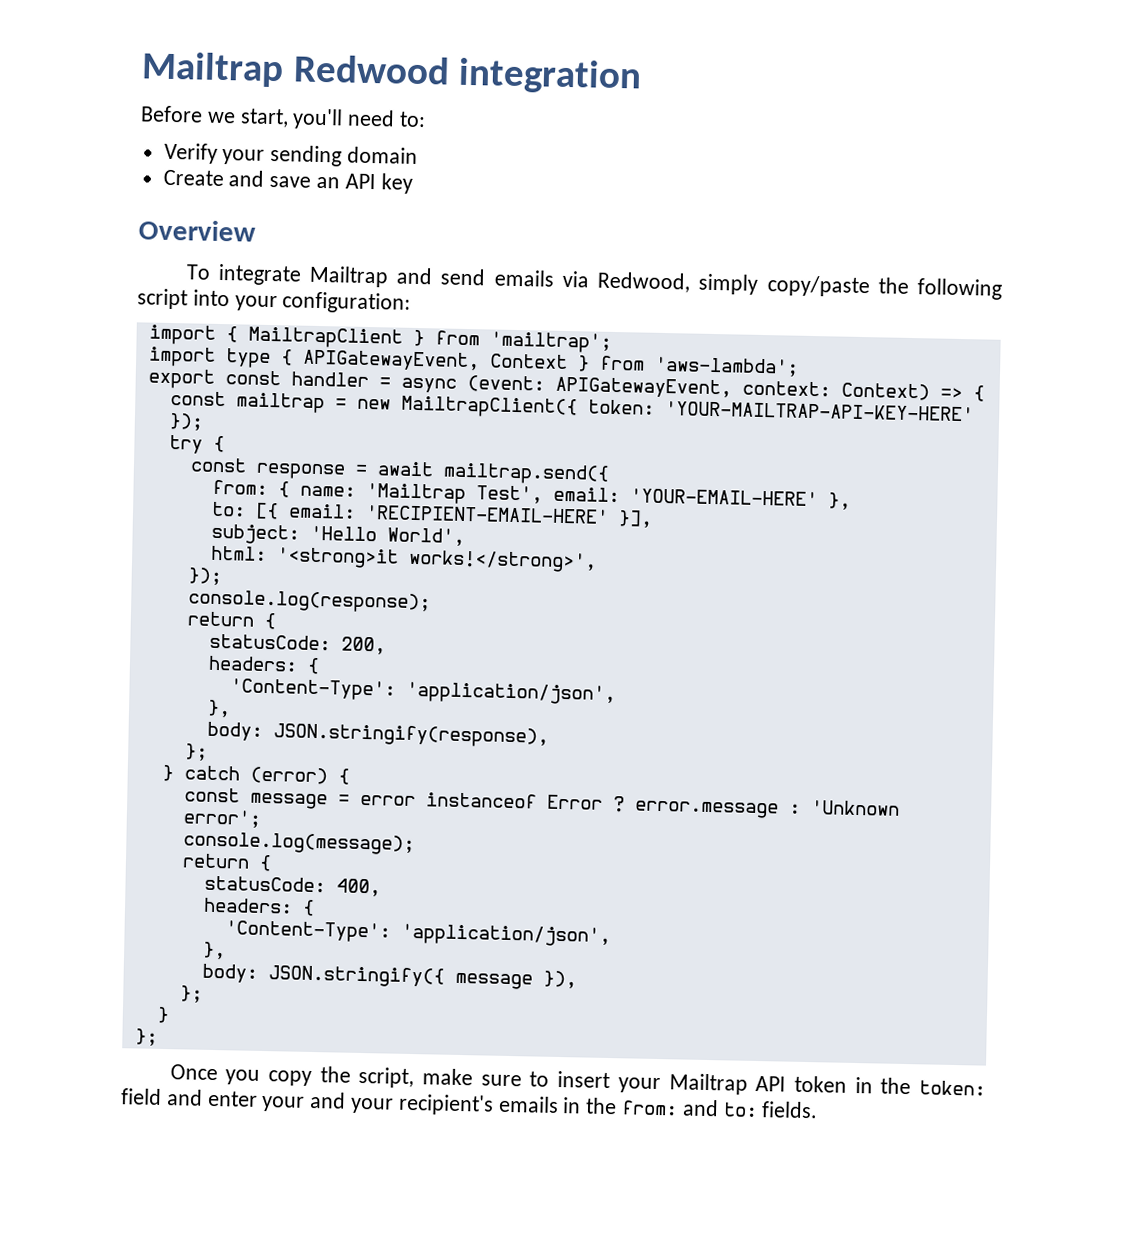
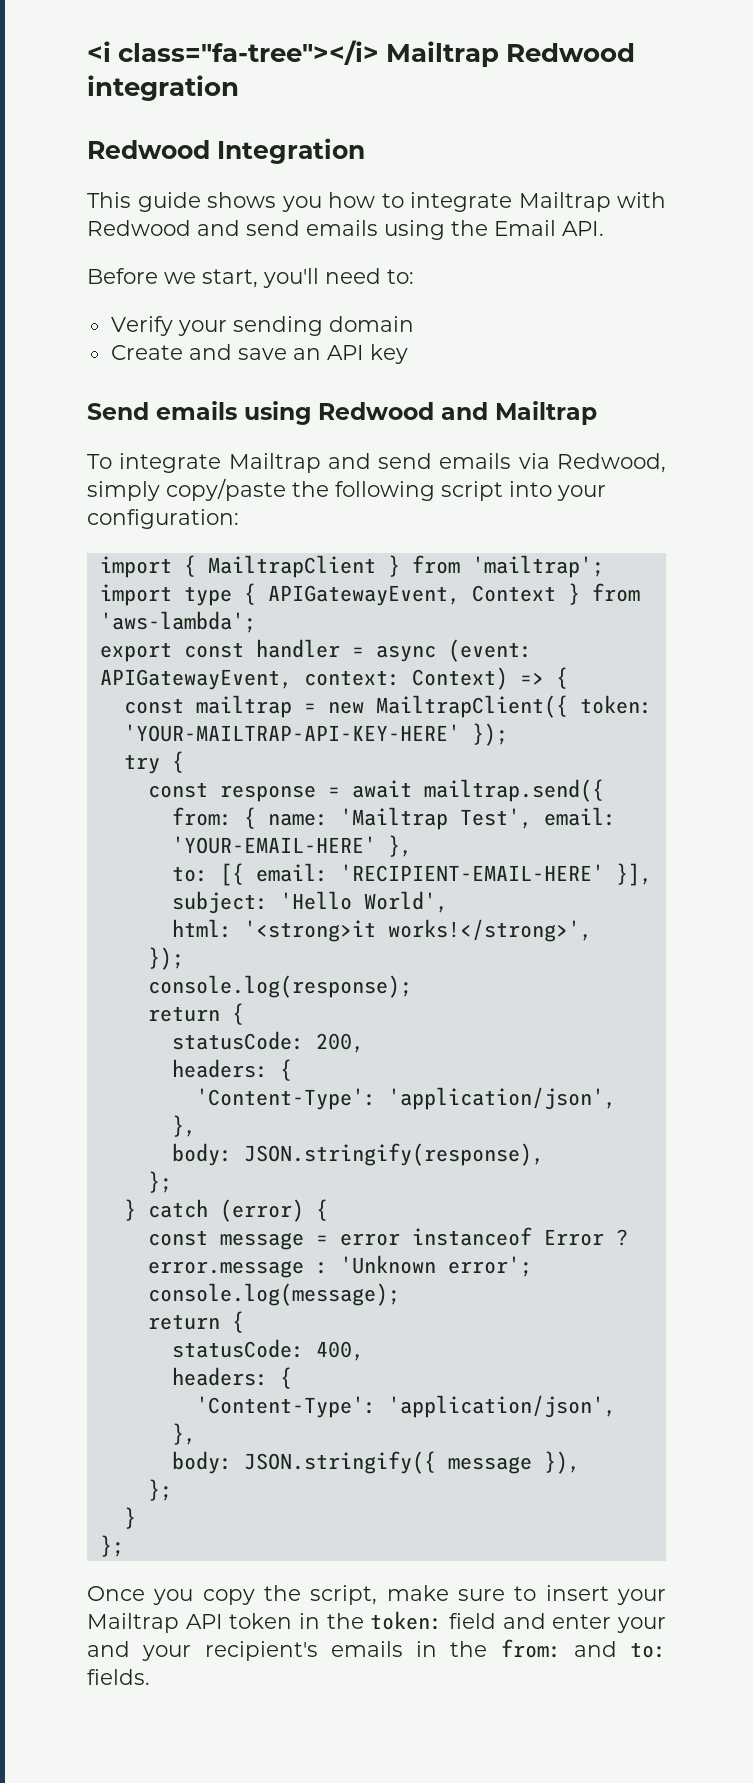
- Mailtrap Redwood integration
+ <i class="fa-tree"></i> Mailtrap Redwood integration
+ Redwood Integration
+ This guide shows you how to integrate Mailtrap with Redwood and send emails using the Email API.
- Overview
+ Send emails using Redwood and Mailtrap

